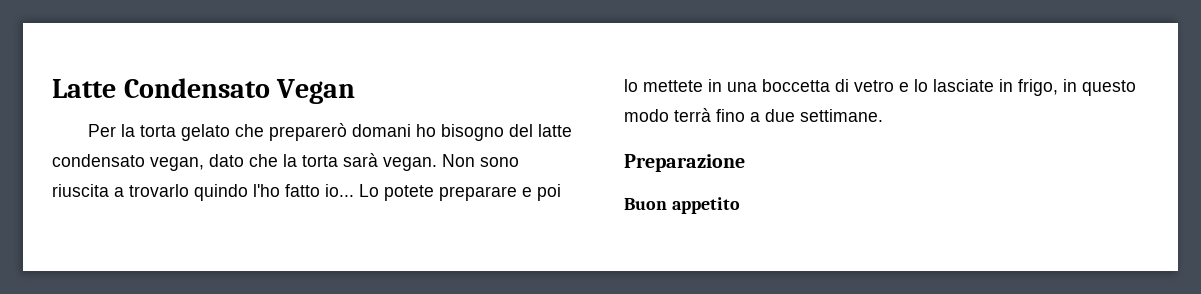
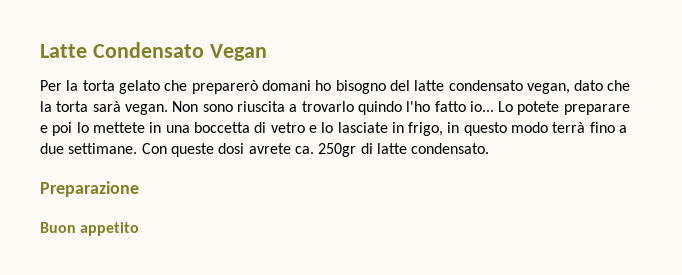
+ Con queste dosi avrete ca. 250gr di latte condensato.

